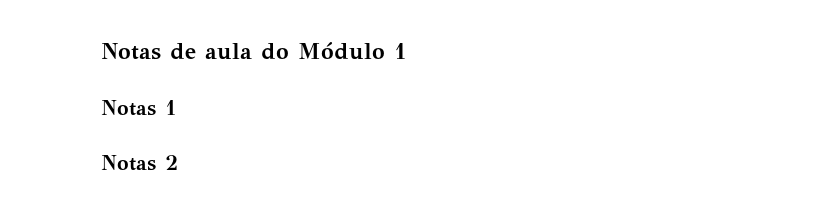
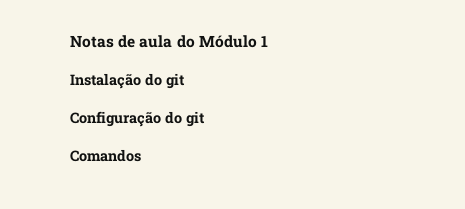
- Notas 1
- Notas 2
+ Instalação do git
+ Configuração do git
+ Comandos

